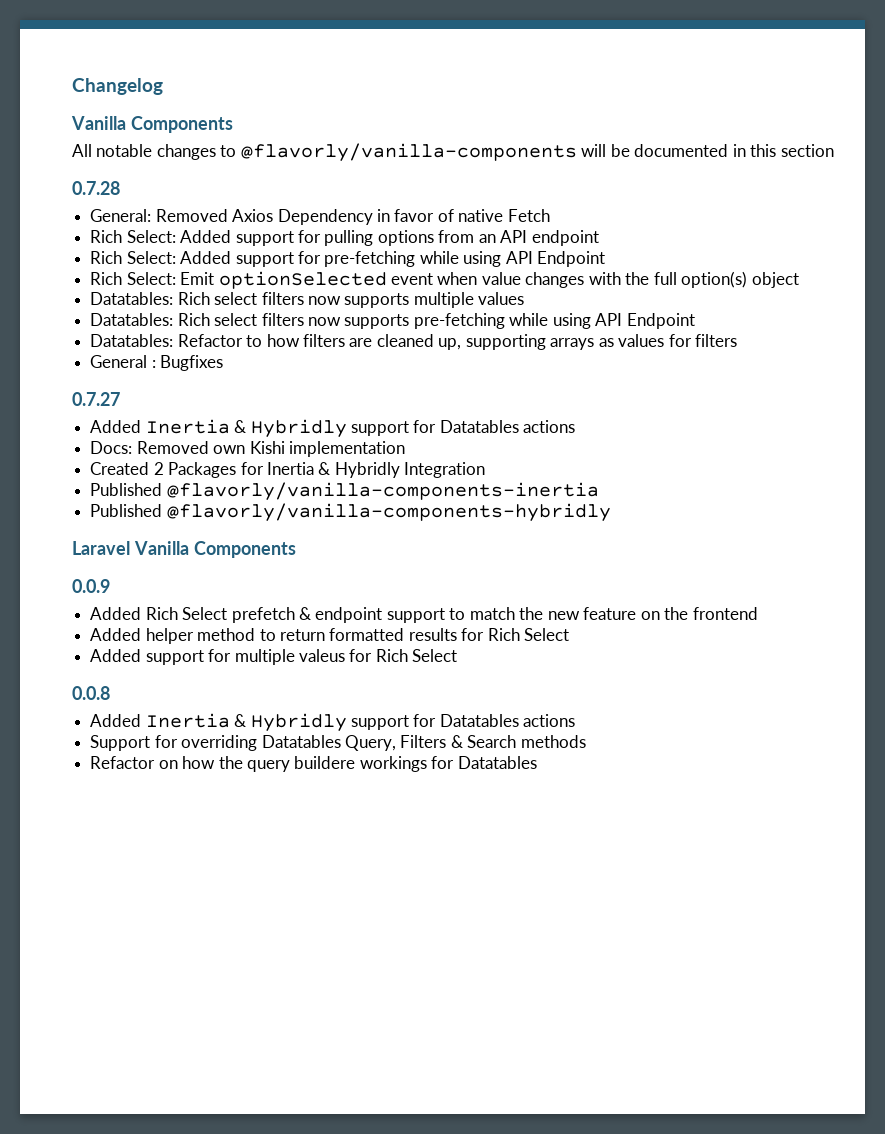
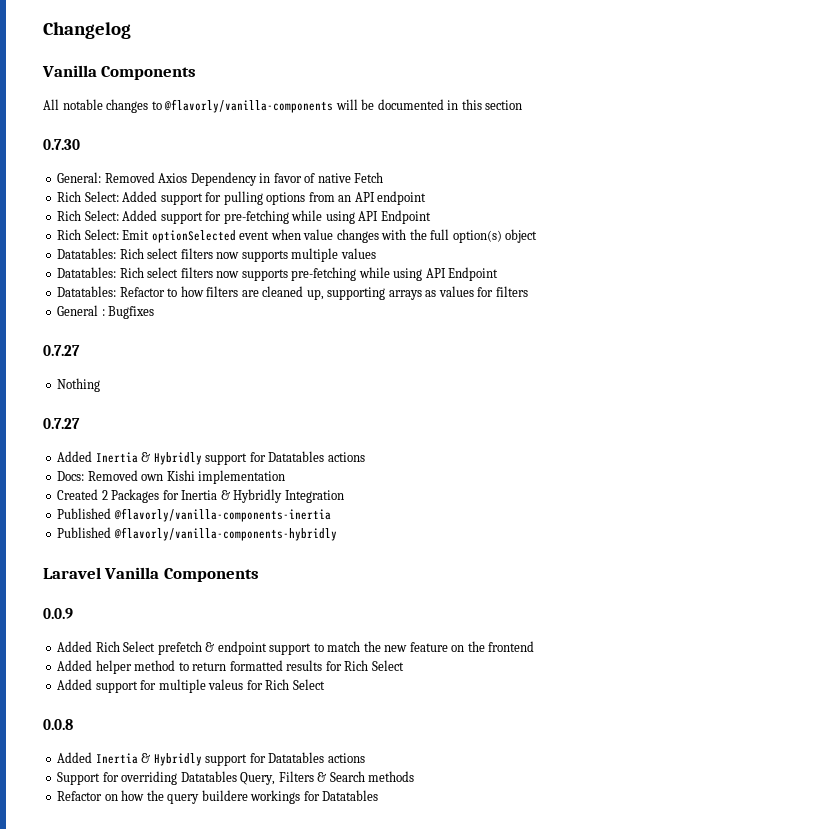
- 0.7.28
+ 0.7.30
+ Nothing
+ 0.7.27

